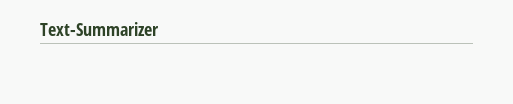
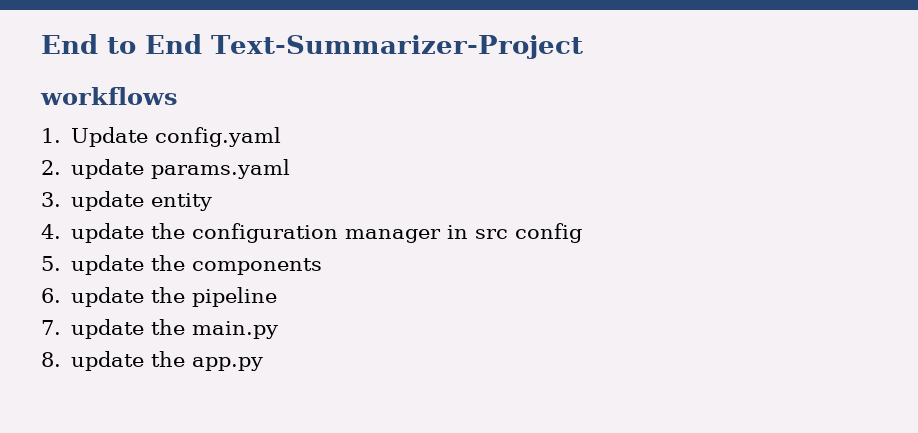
- Text-Summarizer
+ End to End Text-Summarizer-Project
+ workflows
+ 1. Update config.yaml
+ 2. update params.yaml
+ 3. update entity
+ 4. update the configuration manager in src config
+ 5. update the components
+ 6. update the pipeline
+ 7. update the main.py
+ 8. update the app.py

